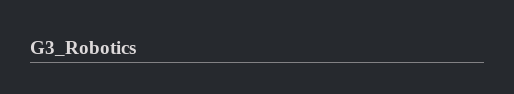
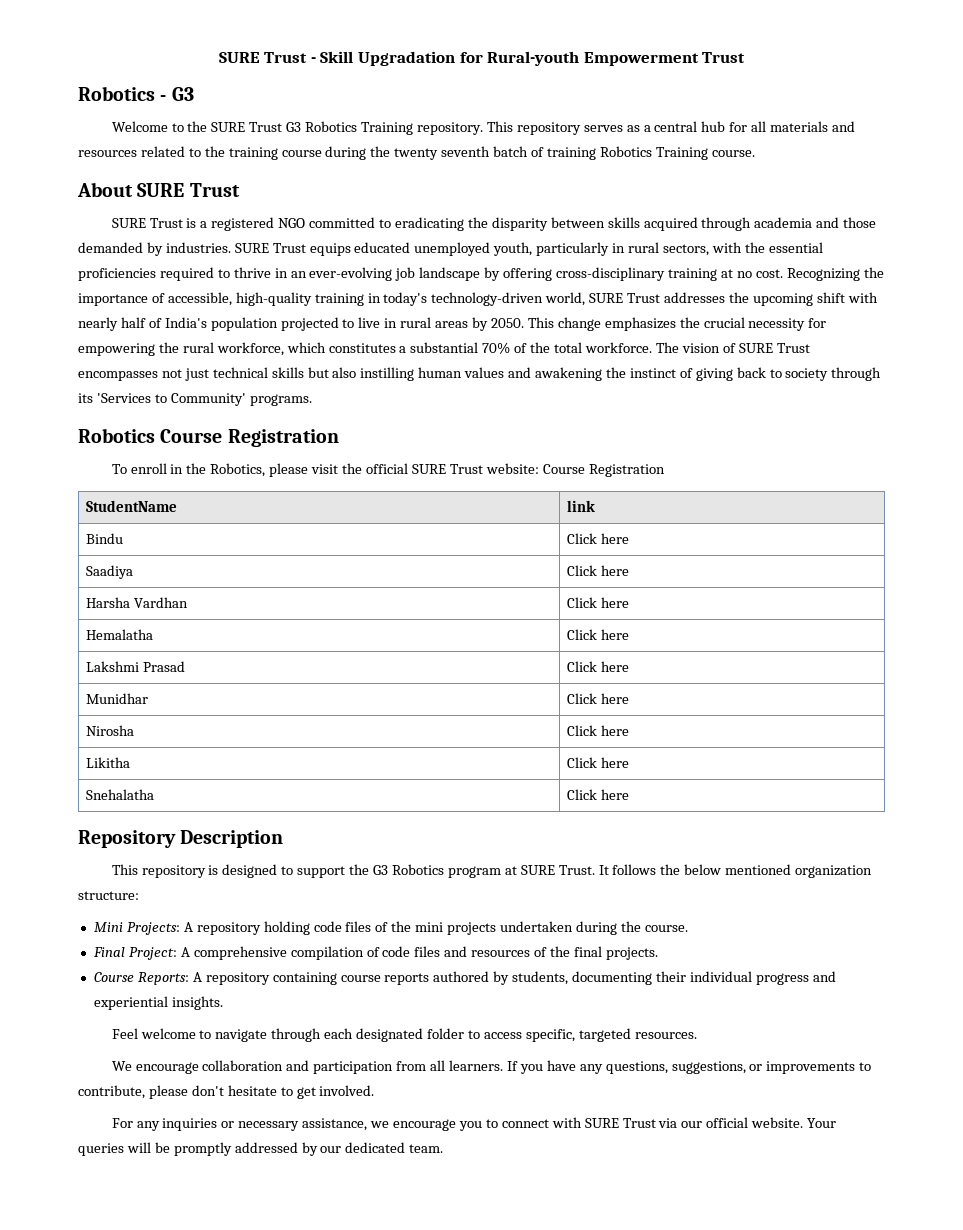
- G3_Robotics
+ SURE Trust - Skill Upgradation for Rural-youth Empowerment Trust
+ Robotics - G3
+ Welcome to the SURE Trust G3 Robotics Training repository. This repository serves as a central hub for all materials and resources related to the training course during the twenty seventh batch of training Robotics Training course.
+ About SURE Trust
+ SURE Trust is a registered NGO committed to eradicating the disparity between skills acquired through academia and those demanded by industries. SURE Trust equips educated unemployed youth, particularly in rural sectors, with the essential proficiencies required to thrive in an ever-evolving job landscape by offering cross-disciplinary training at no cost. Recognizing the importance of accessible, high-quality training in today's technology-driven world, SURE Trust addresses the upcoming shift with nearly half of India's population projected to live in rural areas by 2050. This change emphasizes the crucial necessity for empowering the rural workforce, which constitutes a substantial 70% of the total workforce. The vision of SURE Trust encompasses not just technical skills but also instilling human values and awakening the instinct of giving back to society through its 'Services to Community' programs.
+ Robotics Course Registration
+ To enroll in the Robotics, please visit the official SURE Trust website: Course Registration
+ StudentName | link
+ Bindu | Click here
+ Saadiya | Click here
+ Harsha Vardhan | Click here
+ Hemalatha | Click here
+ Lakshmi Prasad | Click here
+ Munidhar | Click here
+ Nirosha | Click here
+ Likitha | Click here
+ Snehalatha | Click here
+ Repository Description
+ This repository is designed to support the G3 Robotics program at SURE Trust. It follows the below mentioned organization structure:
+ Mini Projects: A repository holding code files of the mini projects undertaken during the course.
+ Final Project: A comprehensive compilation of code files and resources of the final projects.
+ Course Reports: A repository containing course reports authored by students, documenting their individual progress and experiential insights.
+ Feel welcome to navigate through each designated folder to access specific, targeted resources.
+ We encourage collaboration and participation from all learners. If you have any questions, suggestions, or improvements to contribute, please don't hesitate to get involved.
+ For any inquiries or necessary assistance, we encourage you to connect with SURE Trust via our official website. Your queries will be promptly addressed by our dedicated team.

